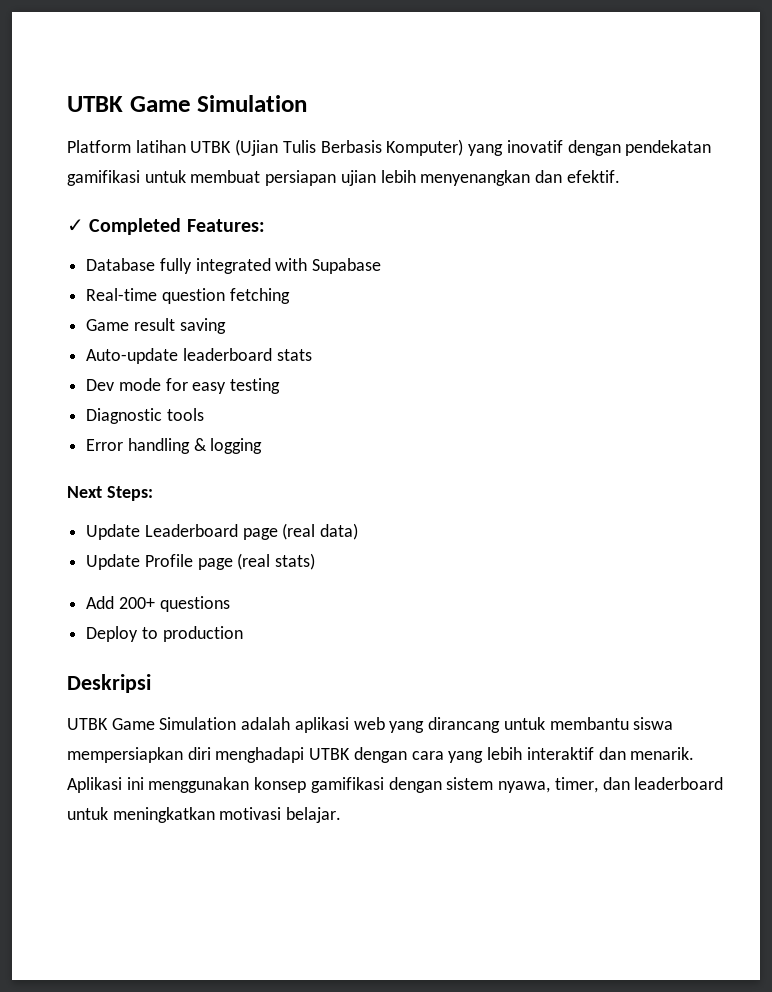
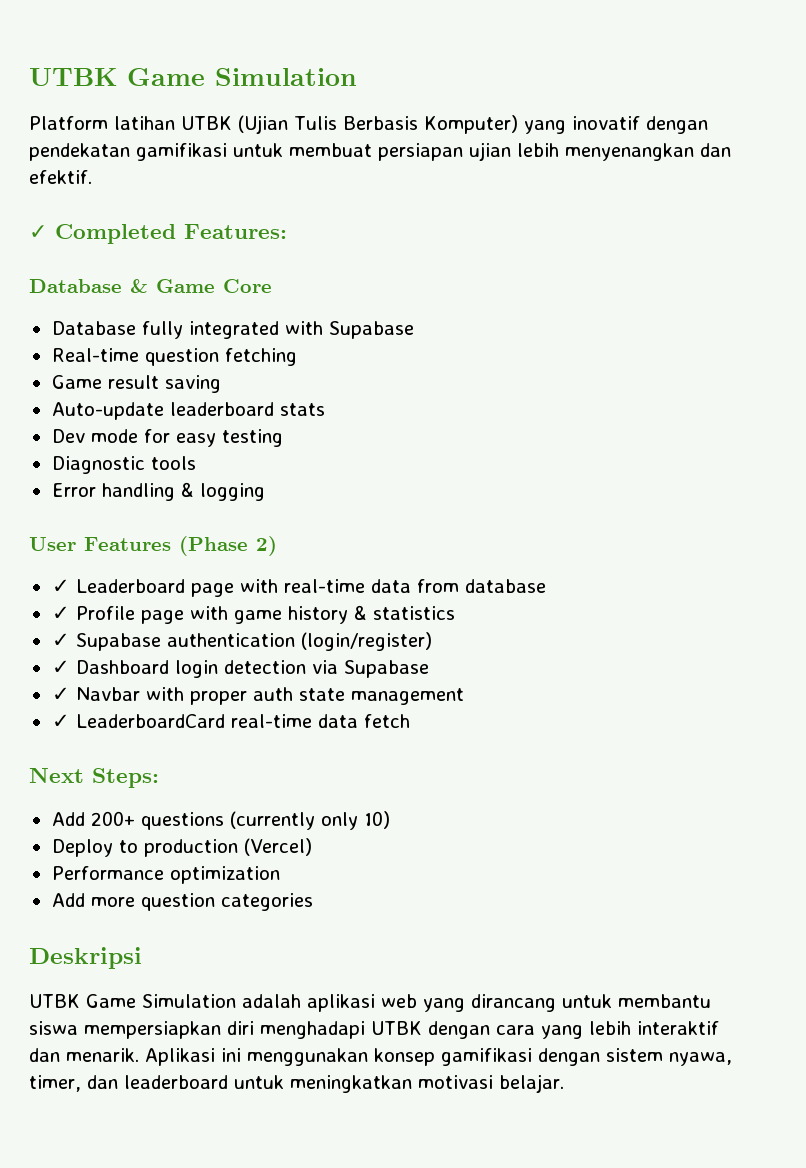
+ Database & Game Core
+ User Features (Phase 2)
+ ✓ Leaderboard page with real-time data from database
+ ✓ Profile page with game history & statistics
+ ✓ Supabase authentication (login/register)
+ ✓ Dashboard login detection via Supabase
+ ✓ Navbar with proper auth state management
+ ✓ LeaderboardCard real-time data fetch
  Next Steps:
- Update Leaderboard page (real data)
- Update Profile page (real stats)
- Add 200+ questions
+ Add 200+ questions (currently only 10)
- Deploy to production
+ Deploy to production (Vercel)
+ Performance optimization
+ Add more question categories

